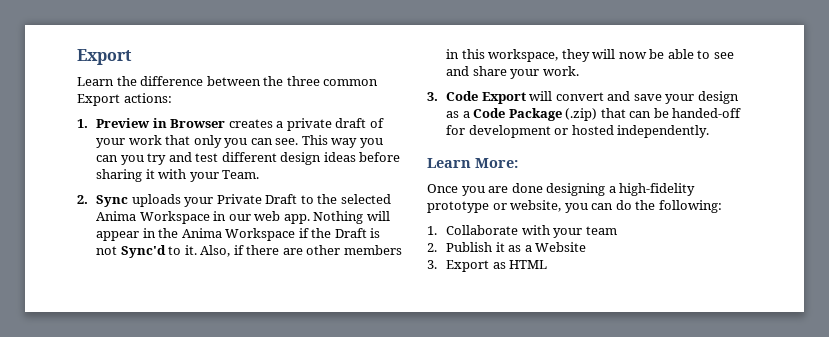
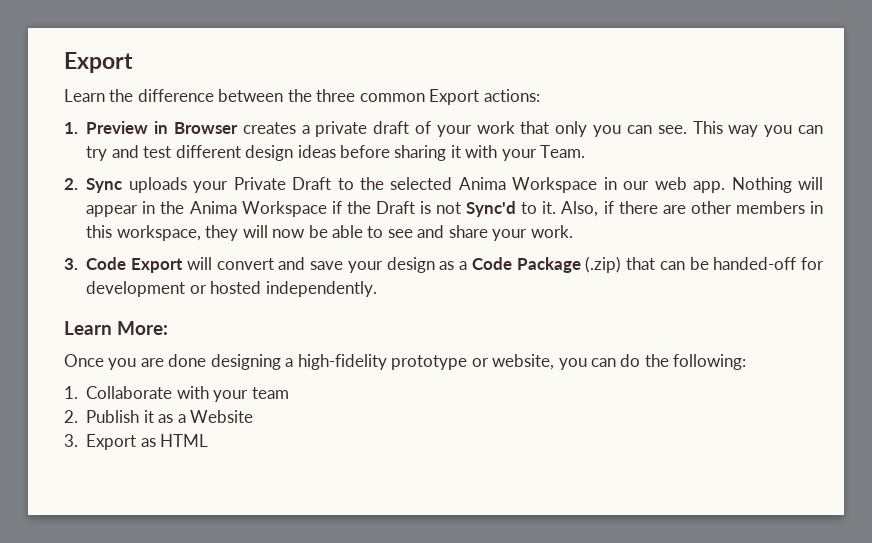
- This way you can you try and test different design ideas before sharing it with your Team.
+ This way you can try and test different design ideas before sharing it with your Team.

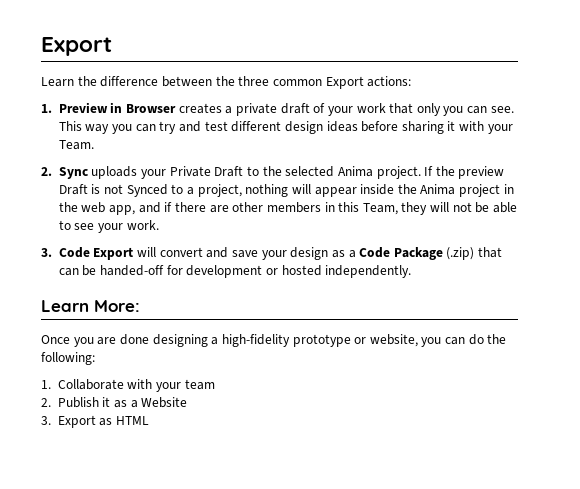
- 2. Sync uploads your Private Draft to the selected Anima Workspace in our web app. Nothing will appear in the Anima Workspace if the Draft is not Sync'd to it. Also, if there are other members in this workspace, they will now be able to see and share your work.
+ 2. Sync uploads your Private Draft to the selected Anima project. If the preview Draft is not Synced to a project, nothing will appear inside the Anima project in the web app, and if there are other members in this Team, they will not be able to see your work.

